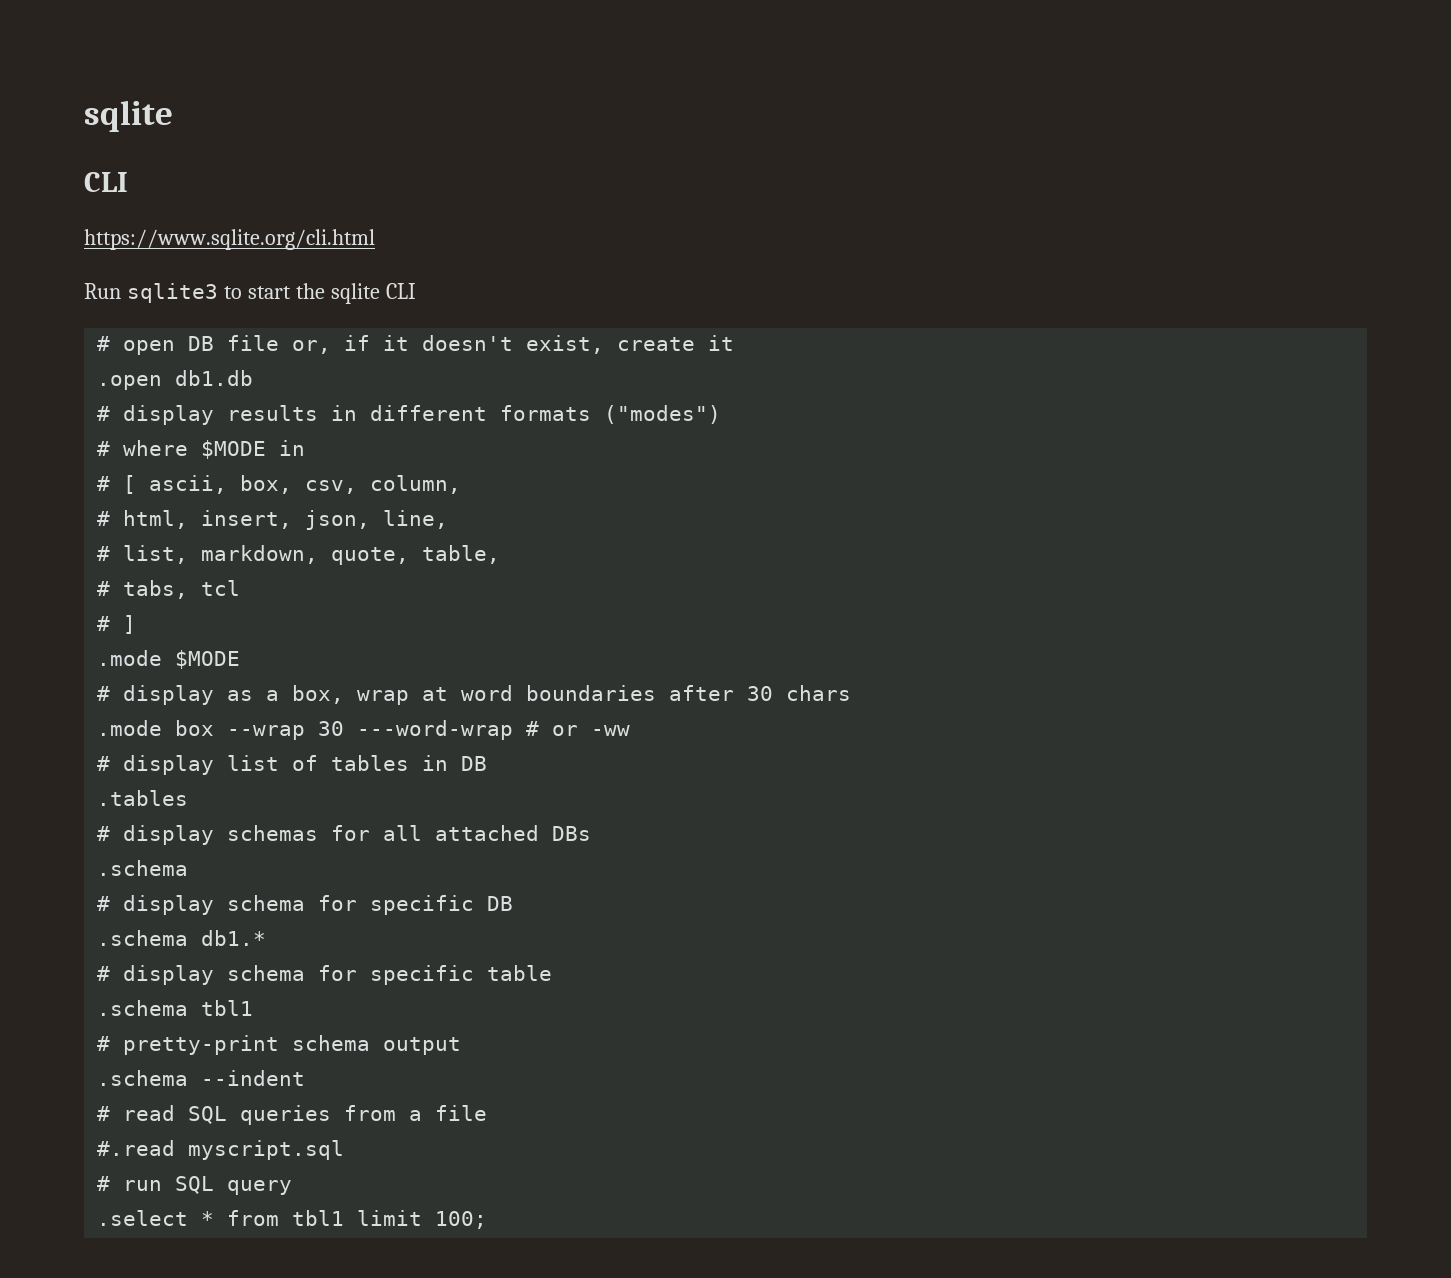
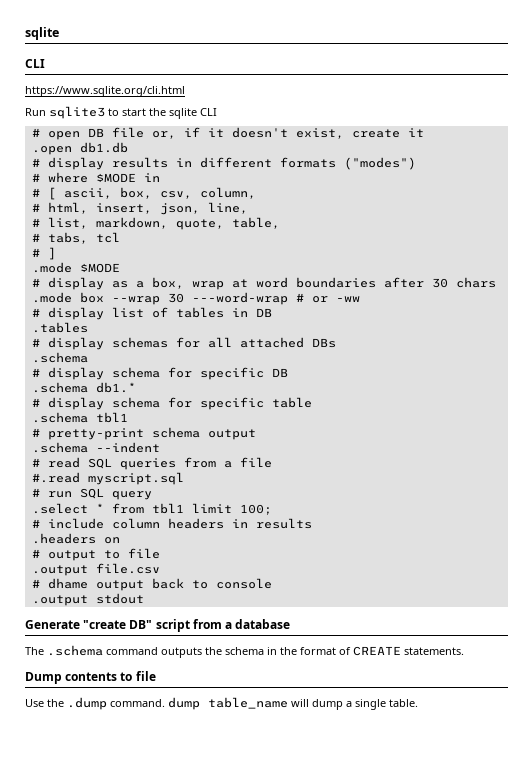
+ # include column headers in results
+ .headers on
+ # output to file
+ .output file.csv
+ # dhame output back to console
+ .output stdout
+ Generate "create DB" script from a database
+ The .schema command outputs the schema in the format of CREATE statements.
+ Dump contents to file
+ Use the .dump command. dump table_name will dump a single table.

